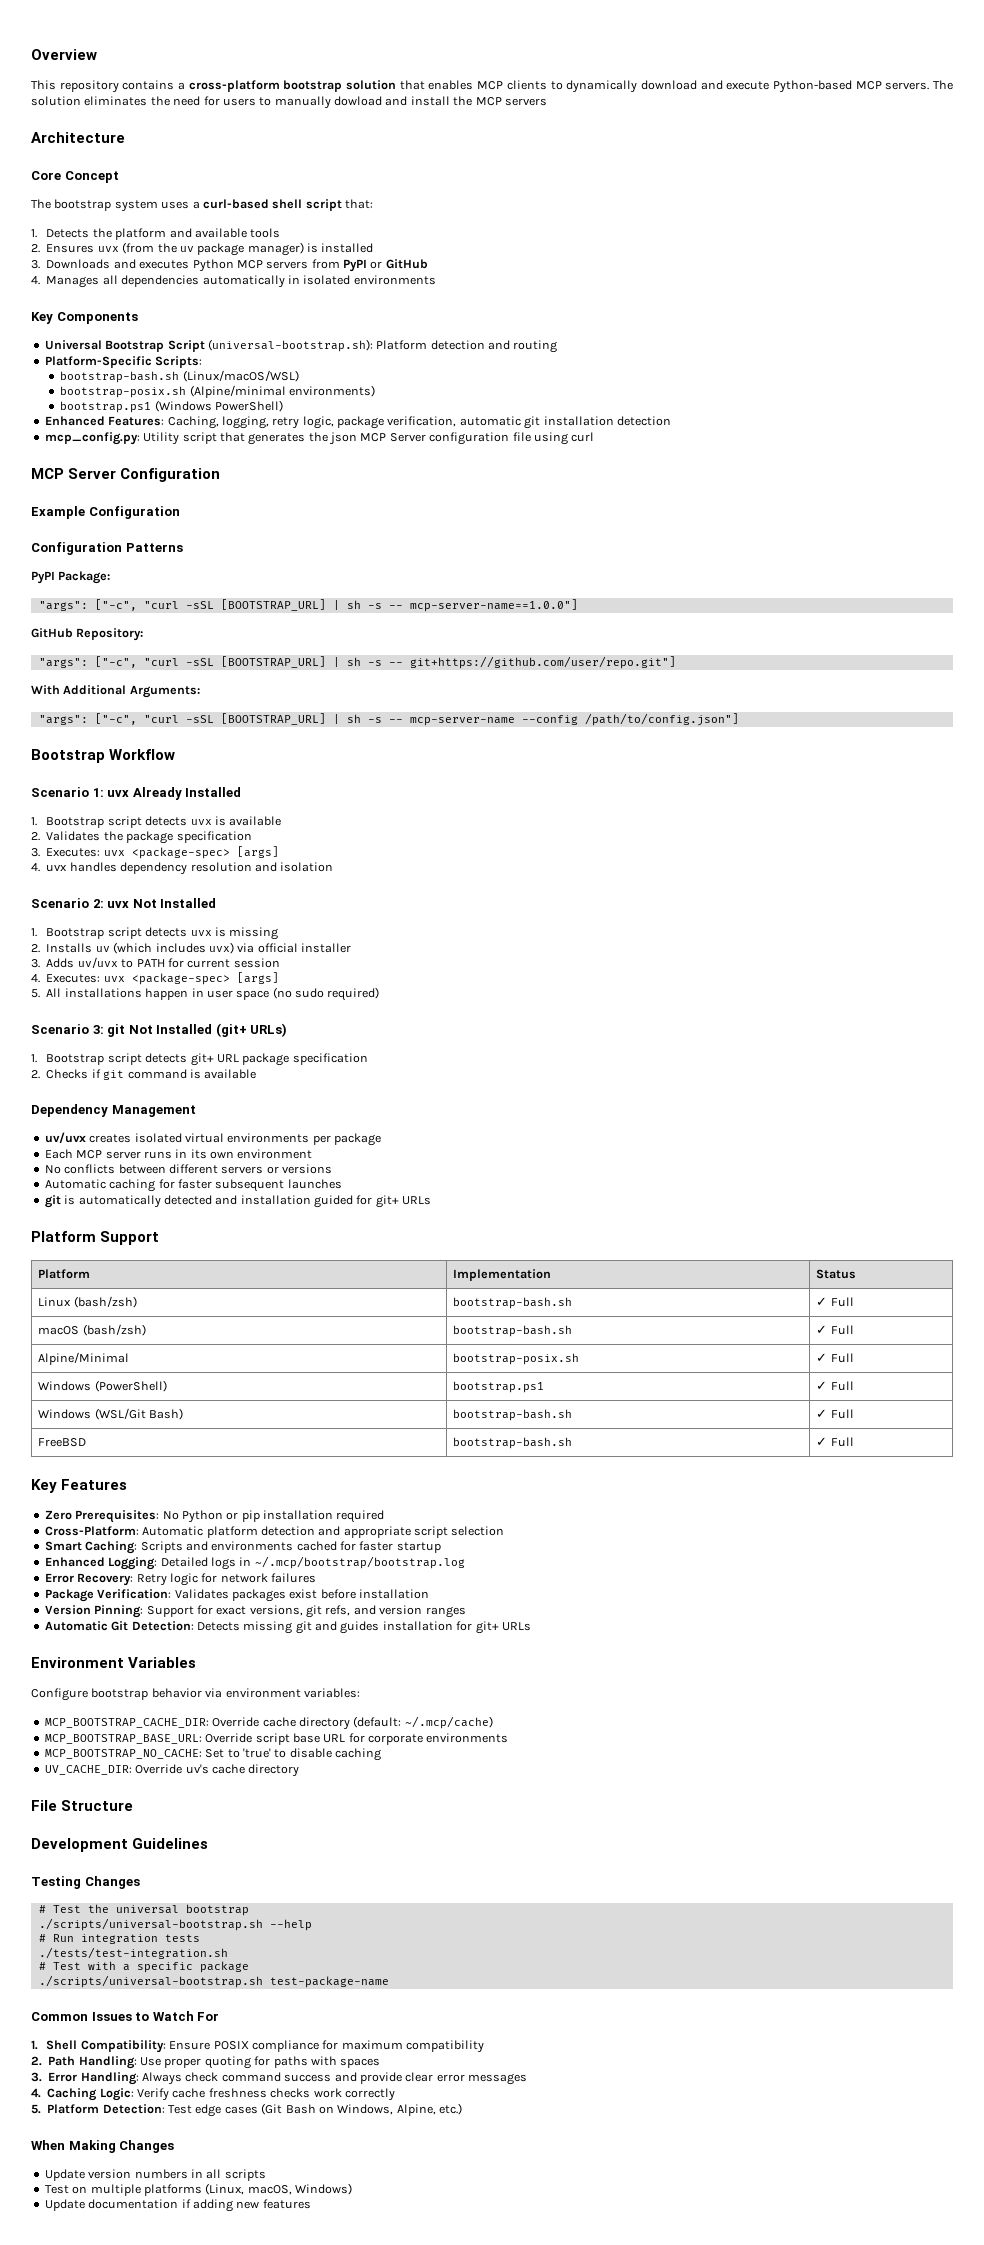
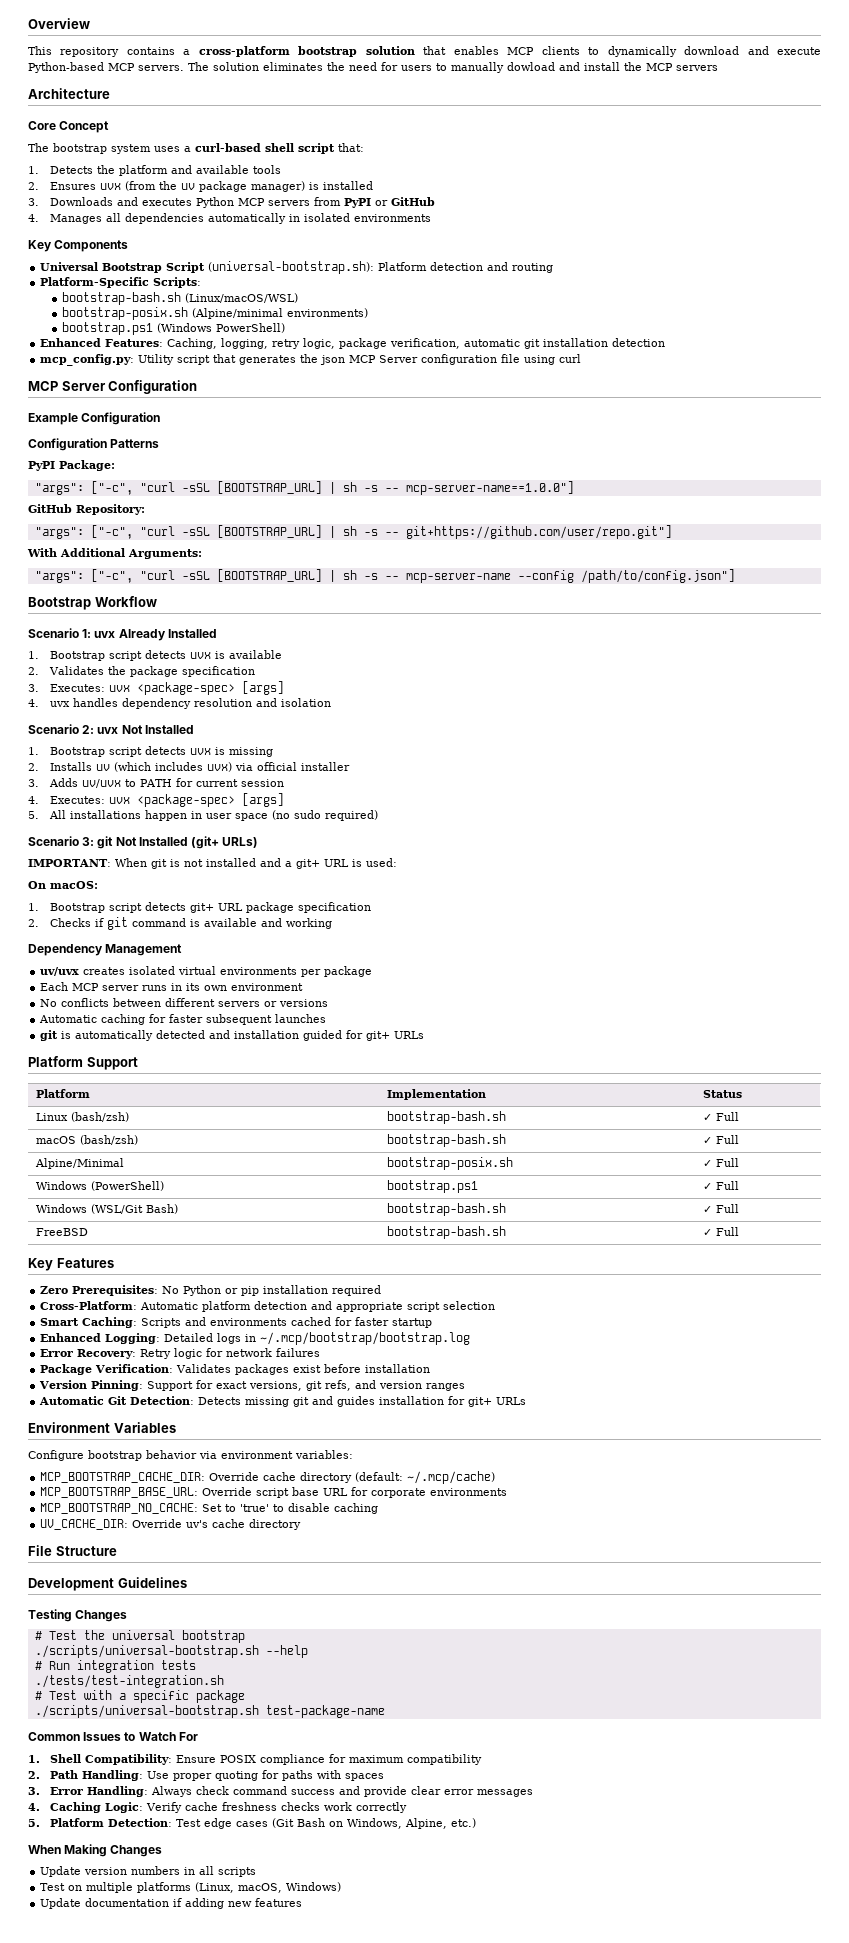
+ IMPORTANT: When git is not installed and a git+ URL is used:
+ On macOS:
- 2. Checks if git command is available
+ 2. Checks if git command is available and working

